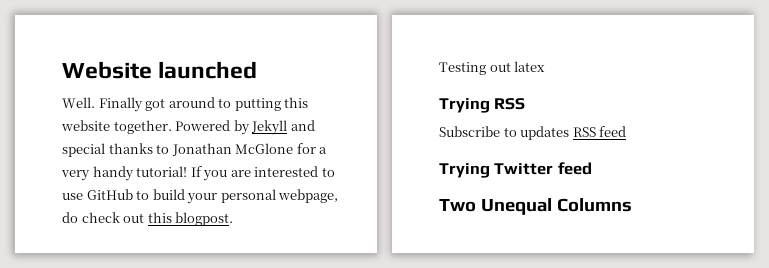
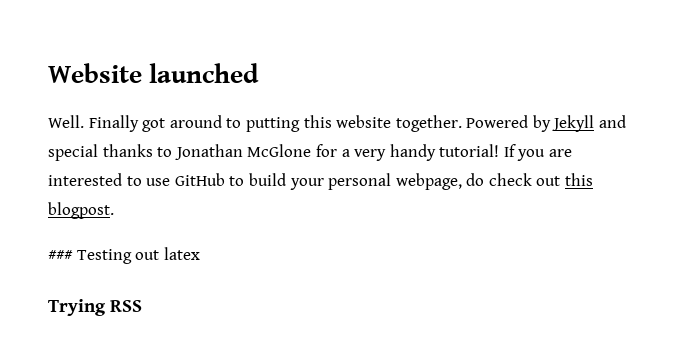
- Testing out latex
+ ### Testing out latex
- Subscribe to updates RSS feed
- Trying Twitter feed
- Two Unequal Columns

